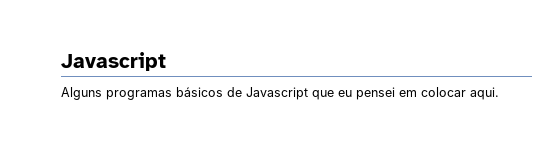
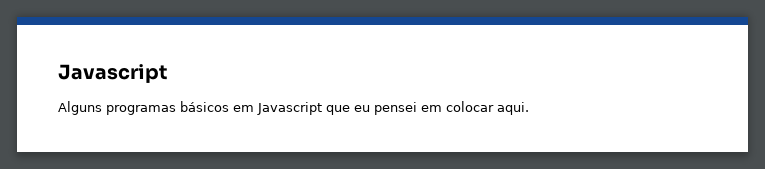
- Alguns programas básicos de Javascript que eu pensei em colocar aqui.
+ Alguns programas básicos em Javascript que eu pensei em colocar aqui.

